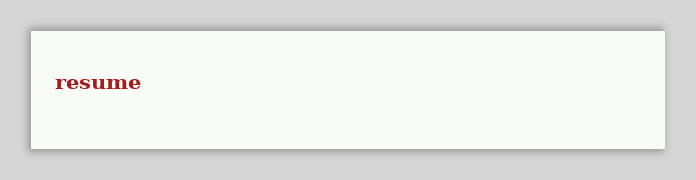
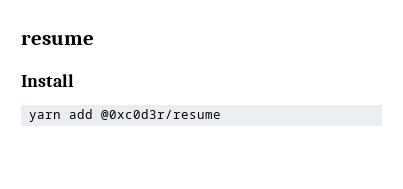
+ Install
+ yarn add @0xc0d3r/resume

